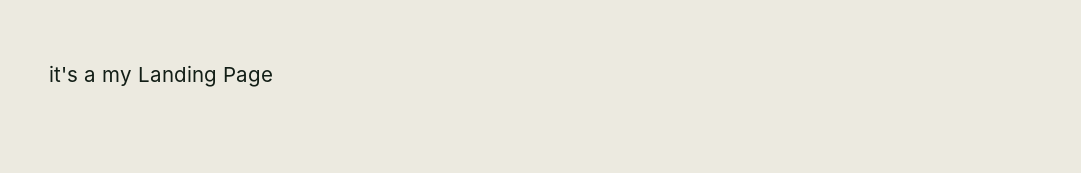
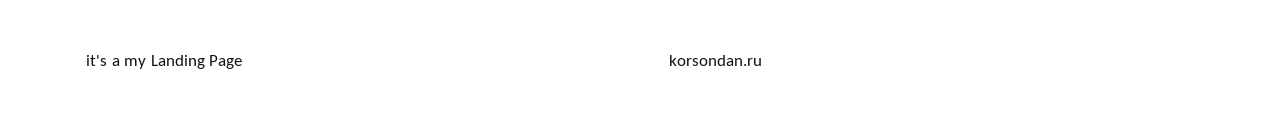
+ korsondan.ru

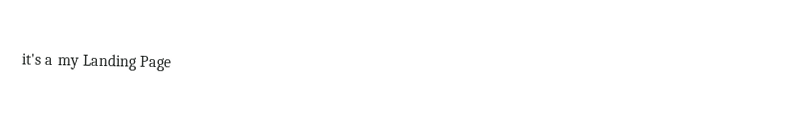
- korsondan.ru

